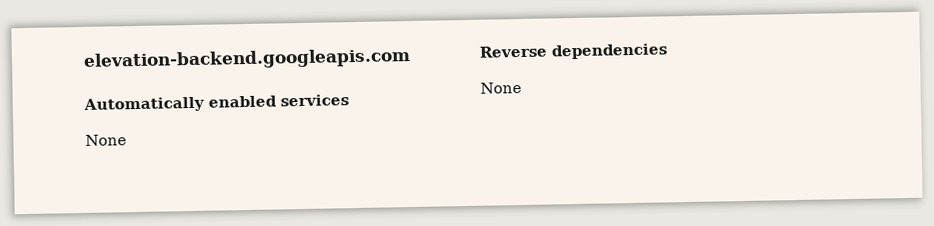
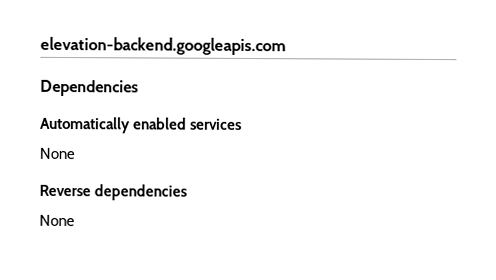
+ Dependencies

